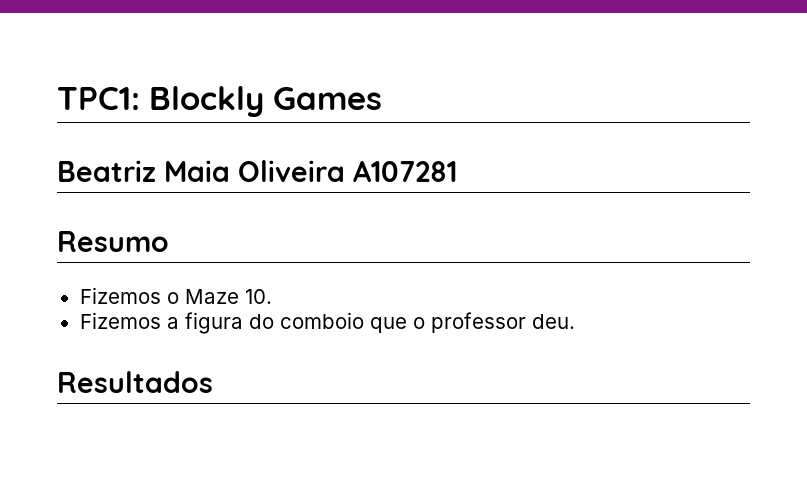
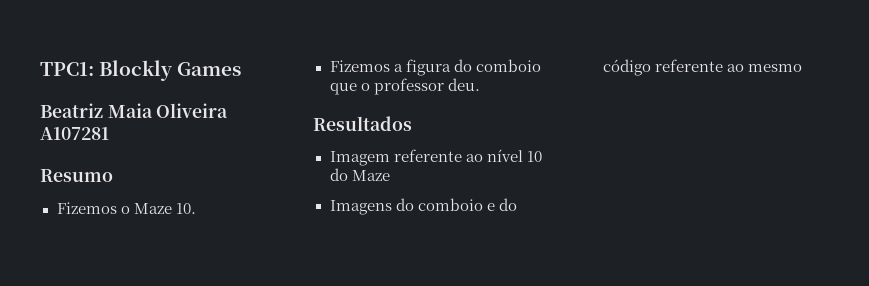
+ Imagem referente ao nível 10 do Maze
+ Imagens do comboio e do código referente ao mesmo

